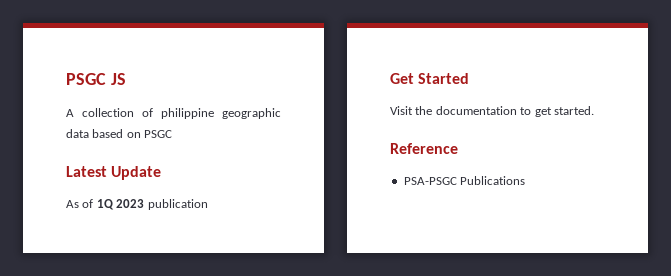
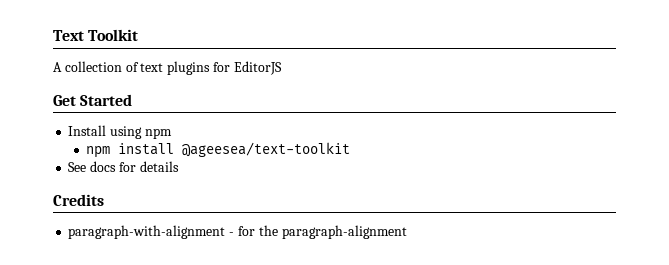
- PSGC JS
+ Text Toolkit
- A collection of philippine geographic data based on PSGC
- Latest Update
- As of 1Q 2023 publication
+ A collection of text plugins for EditorJS
  Get Started
- Visit the documentation to get started.
- Reference
- PSA-PSGC Publications
+ Install using npm
+ npm install @ageesea/text-toolkit
+ See docs for details
+ Credits
+ paragraph-with-alignment - for the paragraph-alignment

